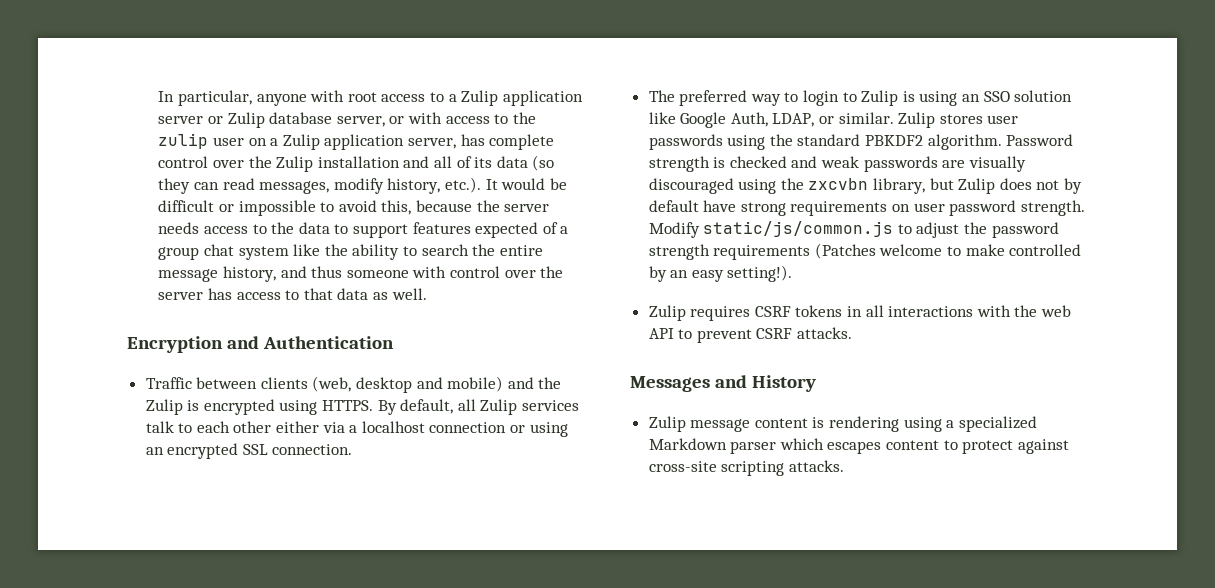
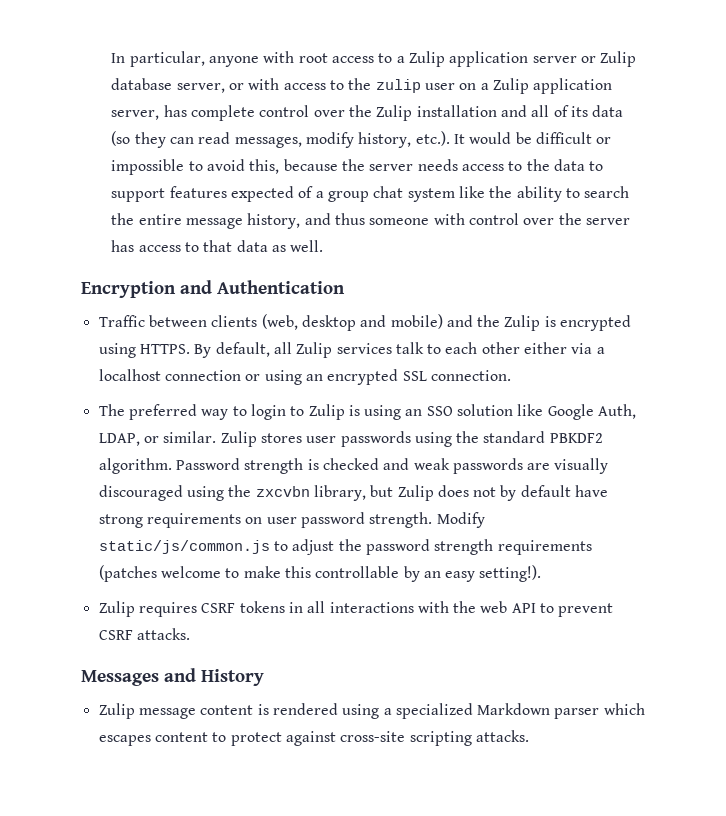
- Modify static/js/common.js to adjust the password strength requirements (Patches welcome to make controlled by an easy setting!).
+ Modify static/js/common.js to adjust the password strength requirements (patches welcome to make this controllable by an easy setting!).
- Zulip message content is rendering using a specialized Markdown parser which escapes content to protect against cross-site scripting attacks.
+ Zulip message content is rendered using a specialized Markdown parser which escapes content to protect against cross-site scripting attacks.

